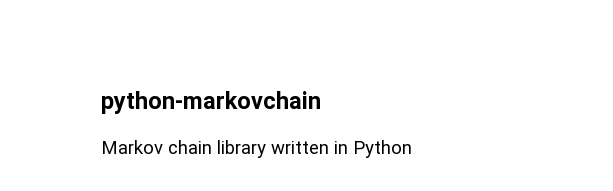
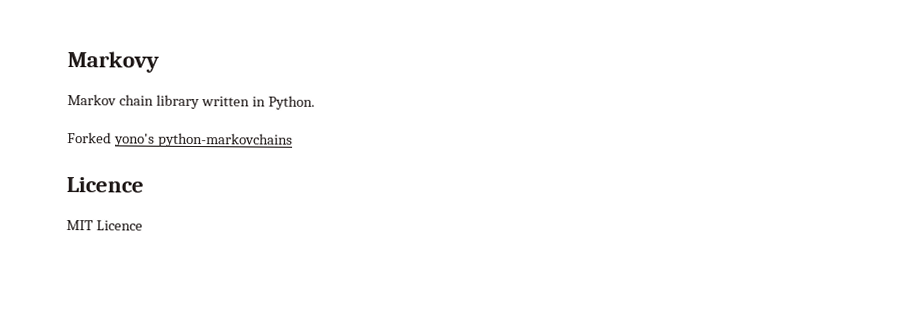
- python-markovchain
+ Markovy
- Markov chain library written in Python
+ Markov chain library written in Python.
+ Forked yono's python-markovchains
+ Licence
+ MIT Licence

